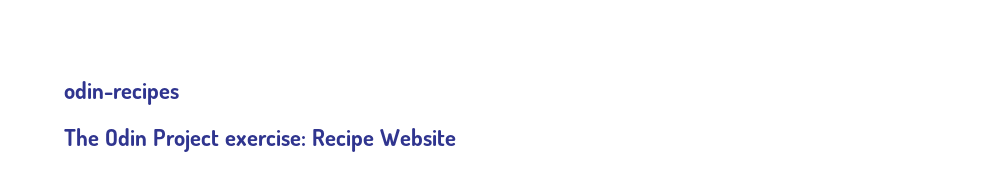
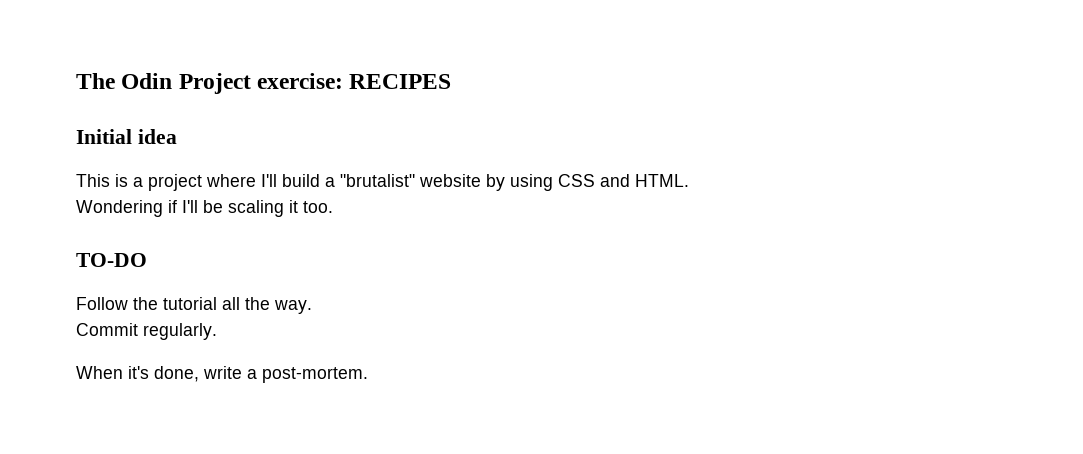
- odin-recipes
- The Odin Project exercise: Recipe Website
+ The Odin Project exercise: RECIPES
+ Initial idea
+ This is a project where I'll build a "brutalist" website by using CSS and HTML.
+ Wondering if I'll be scaling it too.
+ TO-DO
+ Follow the tutorial all the way.
+ Commit regularly.
+ When it's done, write a post-mortem.

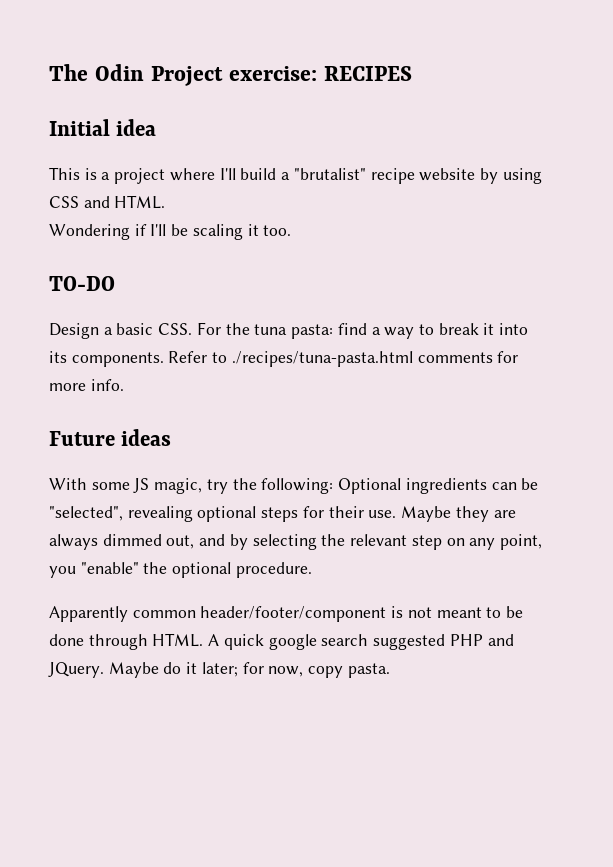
- This is a project where I'll build a "brutalist" website by using CSS and HTML.
+ This is a project where I'll build a "brutalist" recipe website by using CSS and HTML.
- Follow the tutorial all the way.
- Commit regularly.
- When it's done, write a post-mortem.
+ Design a basic CSS. For the tuna pasta: find a way to break it into its components. Refer to ./recipes/tuna-pasta.html comments for more info.
+ Future ideas
+ With some JS magic, try the following: Optional ingredients can be "selected", revealing optional steps for their use. Maybe they are always dimmed out, and by selecting the relevant step on any point, you "enable" the optional procedure.
+ Apparently common header/footer/component is not meant to be done through HTML. A quick google search suggested PHP and JQuery. Maybe do it later; for now, copy pasta.

